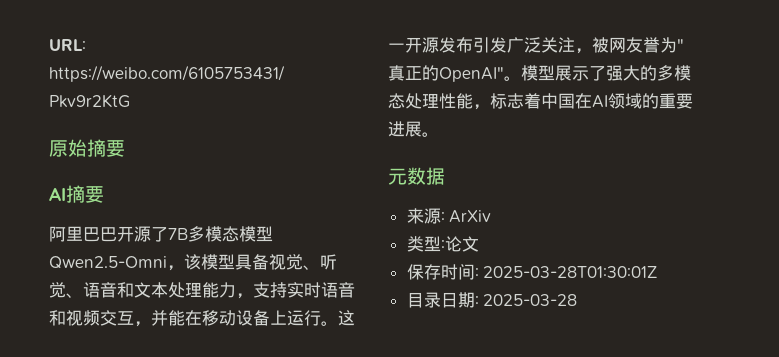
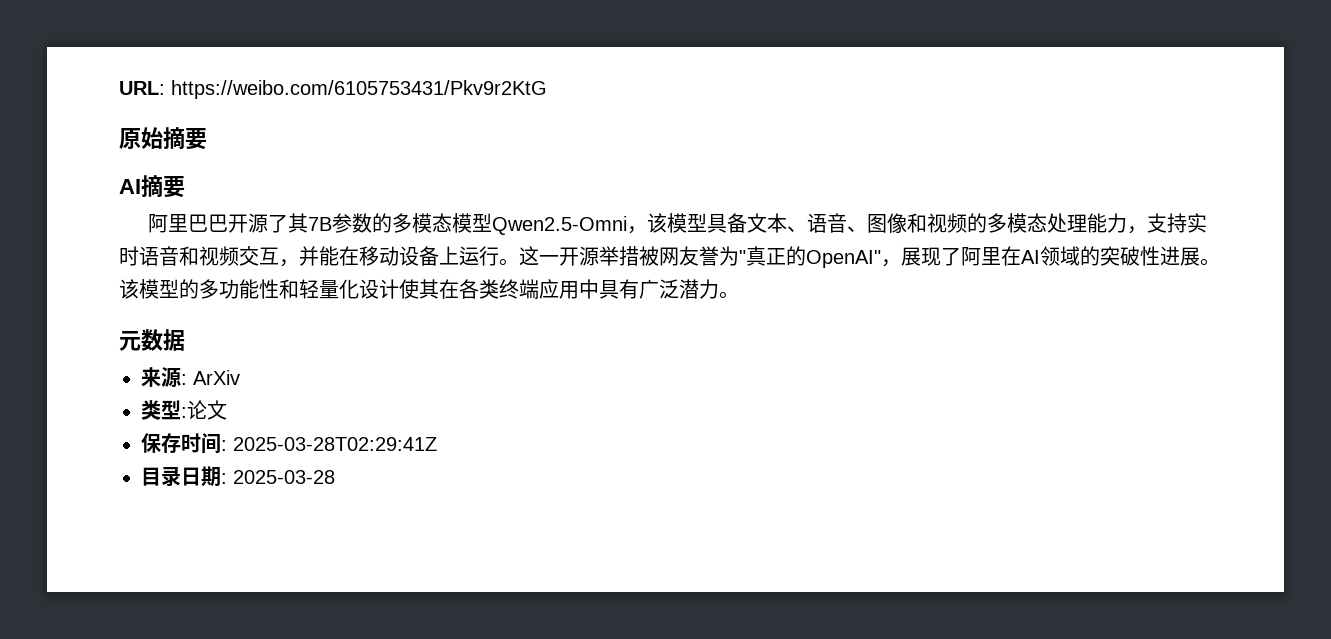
- 阿里巴巴开源了7B多模态模型Qwen2.5-Omni，该模型具备视觉、听觉、语音和文本处理能力，支持实时语音和视频交互，并能在移动设备上运行。
+ 阿里巴巴开源了其7B参数的多模态模型Qwen2.5-Omni，该模型具备文本、语音、图像和视频的多模态处理能力，支持实时语音和视频交互，并能在移动设备上运行。
- 这一开源发布引发广泛关注，被网友誉为"真正的OpenAI"。模型展示了强大的多模态处理性能，标志着中国在AI领域的重要进展。
+ 这一开源举措被网友誉为"真正的OpenAI"，展现了阿里在AI领域的突破性进展。该模型的多功能性和轻量化设计使其在各类终端应用中具有广泛潜力。
- 保存时间: 2025-03-28T01:30:01Z
+ 保存时间: 2025-03-28T02:29:41Z

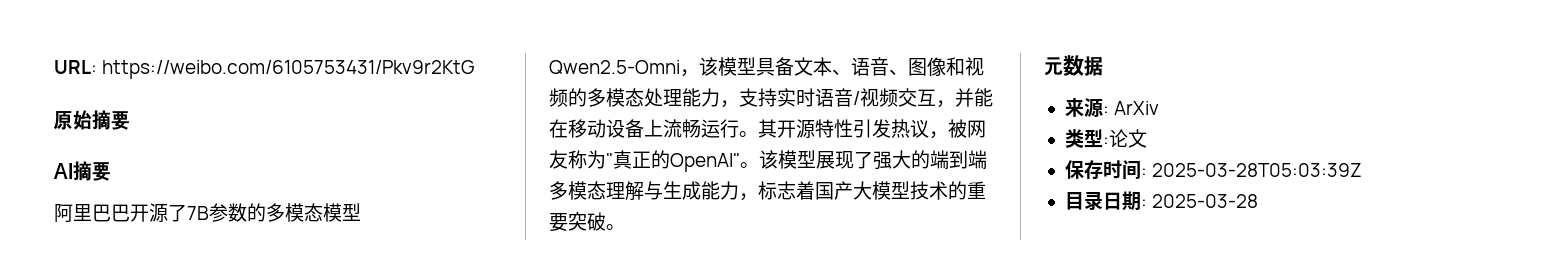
- 阿里巴巴开源了其7B参数的多模态模型Qwen2.5-Omni，该模型具备文本、语音、图像和视频的多模态处理能力，支持实时语音和视频交互，并能在移动设备上运行。这一开源举措被网友誉为"真正的OpenAI"，展现了阿里在AI领域的突破性进展。该模型的多功能性和轻量化设计使其在各类终端应用中具有广泛潜力。
+ 阿里巴巴开源了7B参数的多模态模型Qwen2.5-Omni，该模型具备文本、语音、图像和视频的多模态处理能力，支持实时语音/视频交互，并能在移动设备上流畅运行。其开源特性引发热议，被网友称为"真正的OpenAI"。该模型展现了强大的端到端多模态理解与生成能力，标志着国产大模型技术的重要突破。
- 保存时间: 2025-03-28T02:29:41Z
+ 保存时间: 2025-03-28T05:03:39Z

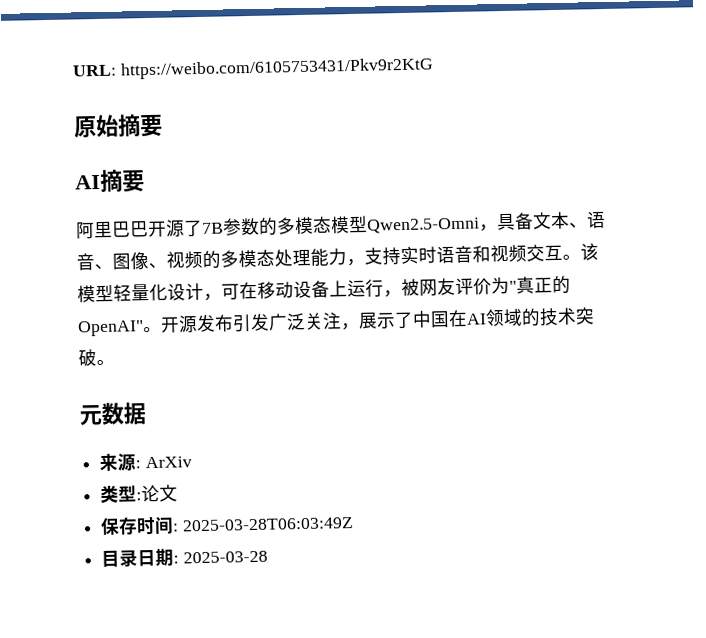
- 阿里巴巴开源了7B参数的多模态模型Qwen2.5-Omni，该模型具备文本、语音、图像和视频的多模态处理能力，支持实时语音/视频交互，并能在移动设备上流畅运行。其开源特性引发热议，被网友称为"真正的OpenAI"。
+ 阿里巴巴开源了7B参数的多模态模型Qwen2.5-Omni，具备文本、语音、图像、视频的多模态处理能力，支持实时语音和视频交互。该模型轻量化设计，可在移动设备上运行，被网友评价为"真正的OpenAI"。
- 该模型展现了强大的端到端多模态理解与生成能力，标志着国产大模型技术的重要突破。
+ 开源发布引发广泛关注，展示了中国在AI领域的技术突破。
- 保存时间: 2025-03-28T05:03:39Z
+ 保存时间: 2025-03-28T06:03:49Z

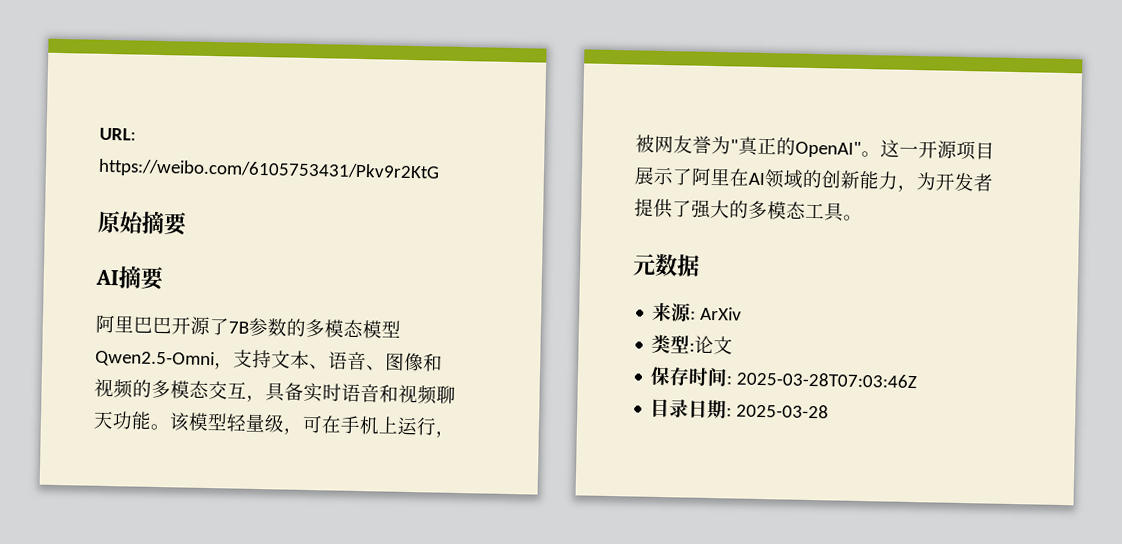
- 阿里巴巴开源了7B参数的多模态模型Qwen2.5-Omni，具备文本、语音、图像、视频的多模态处理能力，支持实时语音和视频交互。
+ 阿里巴巴开源了7B参数的多模态模型Qwen2.5-Omni，支持文本、语音、图像和视频的多模态交互，具备实时语音和视频聊天功能。
- 该模型轻量化设计，可在移动设备上运行，被网友评价为"真正的OpenAI"。
+ 该模型轻量级，可在手机上运行，被网友誉为"真正的OpenAI"。
- 开源发布引发广泛关注，展示了中国在AI领域的技术突破。
+ 这一开源项目展示了阿里在AI领域的创新能力，为开发者提供了强大的多模态工具。
- 保存时间: 2025-03-28T06:03:49Z
+ 保存时间: 2025-03-28T07:03:46Z

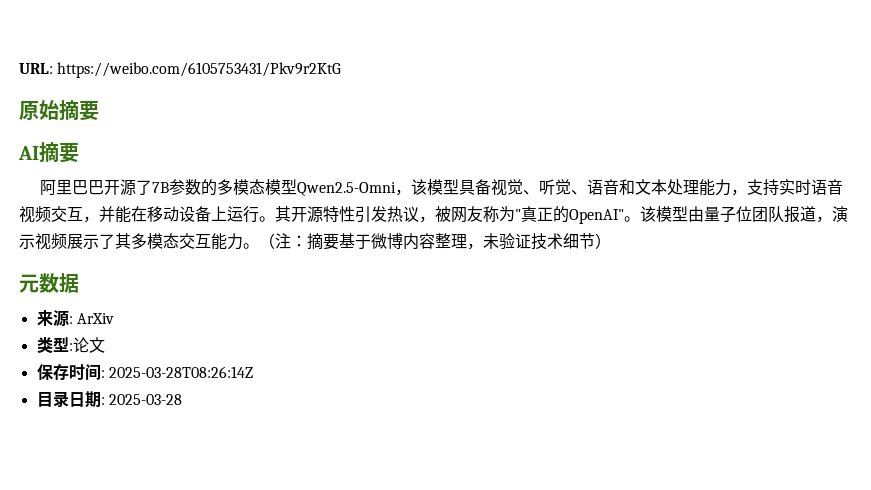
- 阿里巴巴开源了7B参数的多模态模型Qwen2.5-Omni，支持文本、语音、图像和视频的多模态交互，具备实时语音和视频聊天功能。该模型轻量级，可在手机上运行，被网友誉为"真正的OpenAI"。
+ 阿里巴巴开源了7B参数的多模态模型Qwen2.5-Omni，该模型具备视觉、听觉、语音和文本处理能力，支持实时语音视频交互，并能在移动设备上运行。其开源特性引发热议，被网友称为"真正的OpenAI"。
- 这一开源项目展示了阿里在AI领域的创新能力，为开发者提供了强大的多模态工具。
+ 该模型由量子位团队报道，演示视频展示了其多模态交互能力。（注：摘要基于微博内容整理，未验证技术细节）
- 保存时间: 2025-03-28T07:03:46Z
+ 保存时间: 2025-03-28T08:26:14Z

